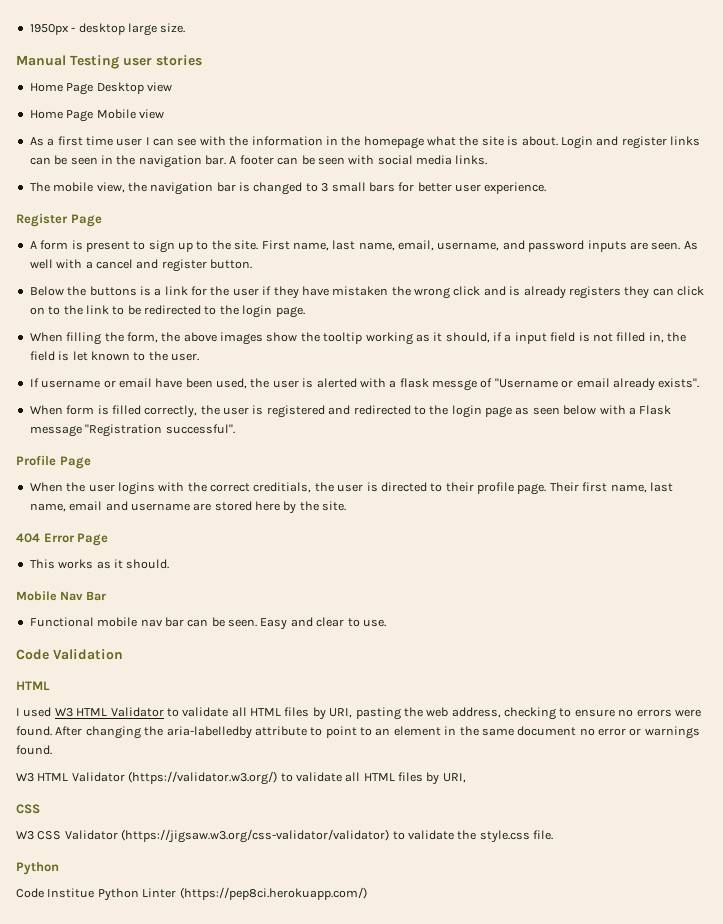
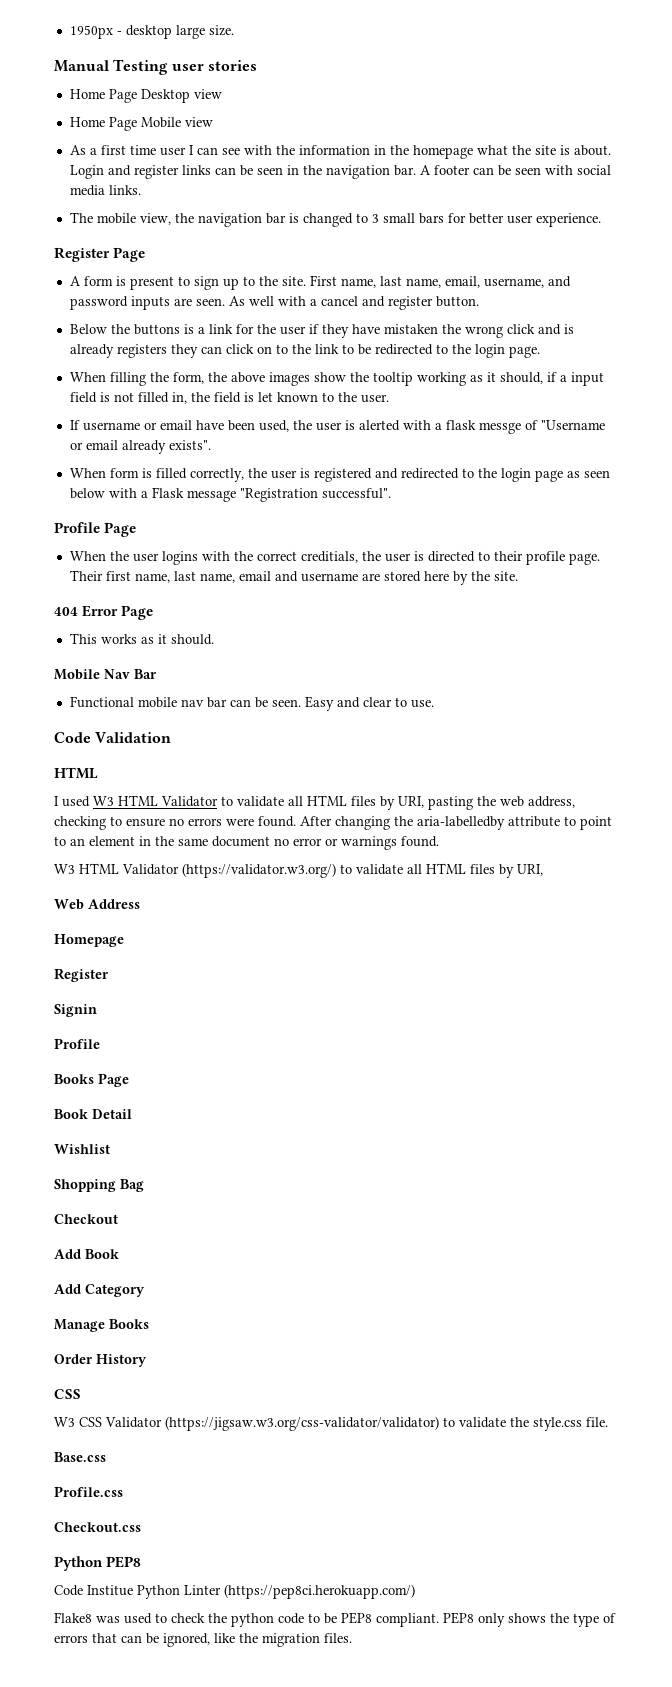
+ Web Address
+ Homepage
+ Register
+ Signin
+ Profile
+ Books Page
+ Book Detail
+ Wishlist
+ Shopping Bag
+ Checkout
+ Add Book
+ Add Category
+ Manage Books
+ Order History
  W3 CSS Validator (https://jigsaw.w3.org/css-validator/validator) to validate the style.css file.
- Python
+ Base.css
+ Profile.css
+ Checkout.css
+ Python PEP8
+ Flake8 was used to check the python code to be PEP8 compliant. PEP8 only shows the type of errors that can be ignored, like the migration files.

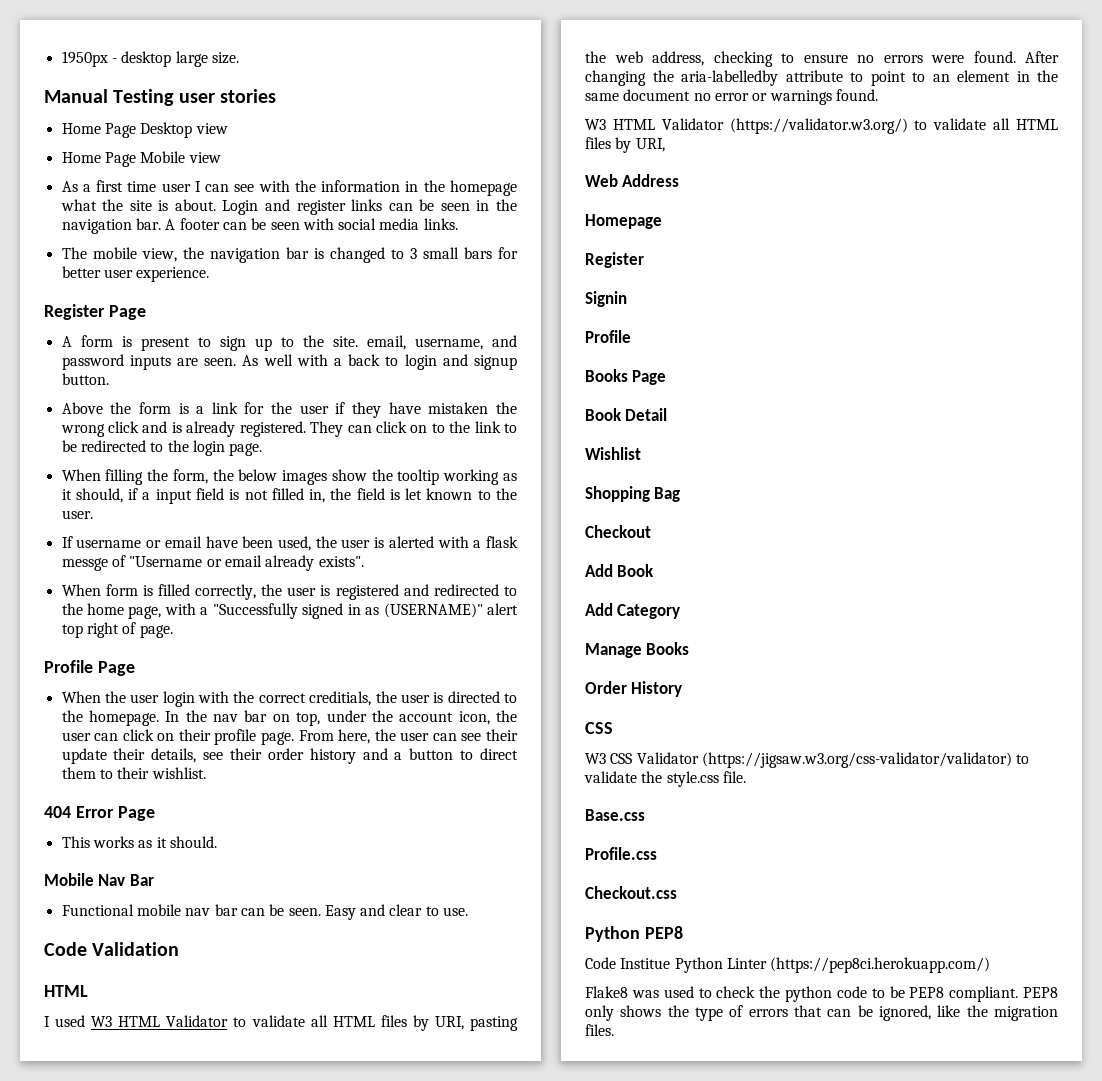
- A form is present to sign up to the site. First name, last name, email, username, and password inputs are seen.
+ A form is present to sign up to the site. email, username, and password inputs are seen.
- As well with a cancel and register button.
- Below the buttons is a link for the user if they have mistaken the wrong click and is already registers they can click on to the link to be redirected to the login page.
+ As well with a back to login and signup button.
+ Above the form is a link for the user if they have mistaken the wrong click and is already registered. They can click on to the link to be redirected to the login page.
- When filling the form, the above images show the tooltip working as it should, if a input field is not filled in, the field is let known to the user.
+ When filling the form, the below images show the tooltip working as it should, if a input field is not filled in, the field is let known to the user.
- When form is filled correctly, the user is registered and redirected to the login page as seen below with a Flask message "Registration successful".
+ When form is filled correctly, the user is registered and redirected to the home page, with a "Successfully signed in as (USERNAME)" alert top right of page.
- When the user logins with the correct creditials, the user is directed to their profile page. Their first name, last name, email and username are stored here by the site.
+ When the user login with the correct creditials, the user is directed to the homepage. In the nav bar on top, under the account icon, the user can click on their profile page. From here, the user can see their update their details, see their order history and a button to direct them to their wishlist.

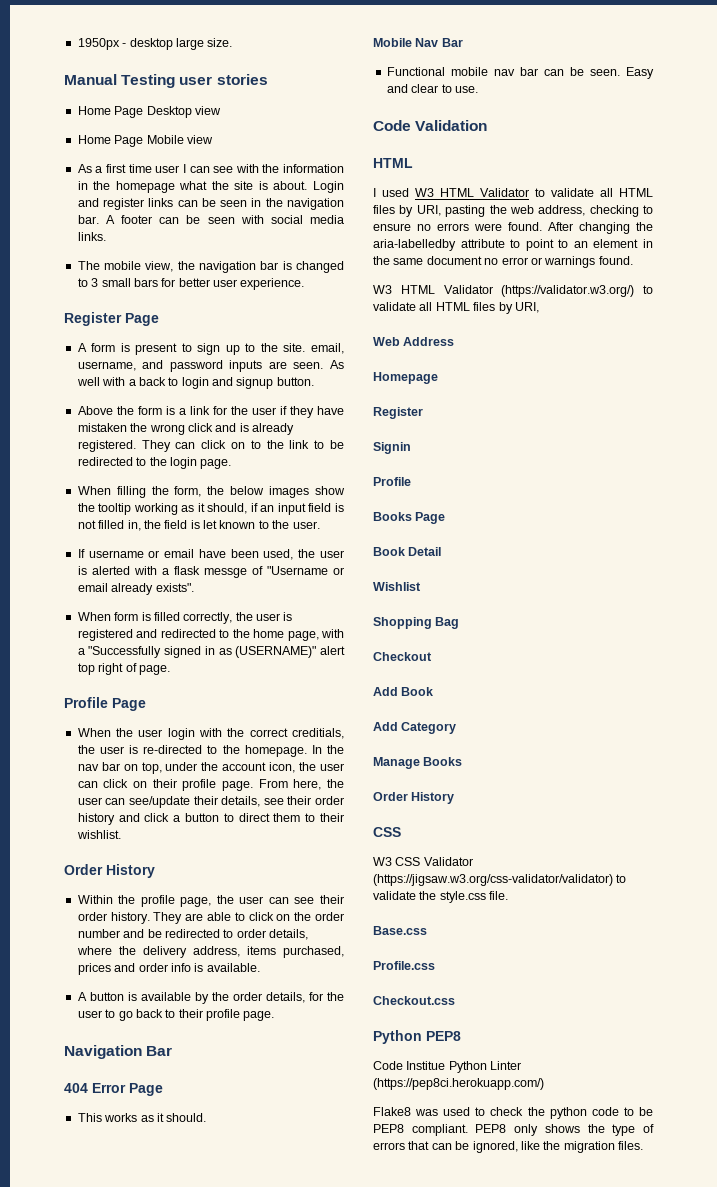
- When filling the form, the below images show the tooltip working as it should, if a input field is not filled in, the field is let known to the user.
+ When filling the form, the below images show the tooltip working as it should, if an input field is not filled in, the field is let known to the user.
- When the user login with the correct creditials, the user is directed to the homepage.
+ When the user login with the correct creditials, the user is re-directed to the homepage.
- From here, the user can see their update their details, see their order history and a button to direct them to their wishlist.
+ From here, the user can see/update their details, see their order history and click a button to direct them to their wishlist.
+ Order History
+ Within the profile page, the user can see their order history. They are able to click on the order number and be redirected to order details, where the delivery address, items purchased, prices and order info is available.
+ A button is available by the order details, for the user to go back to their profile page.
+ Navigation Bar

